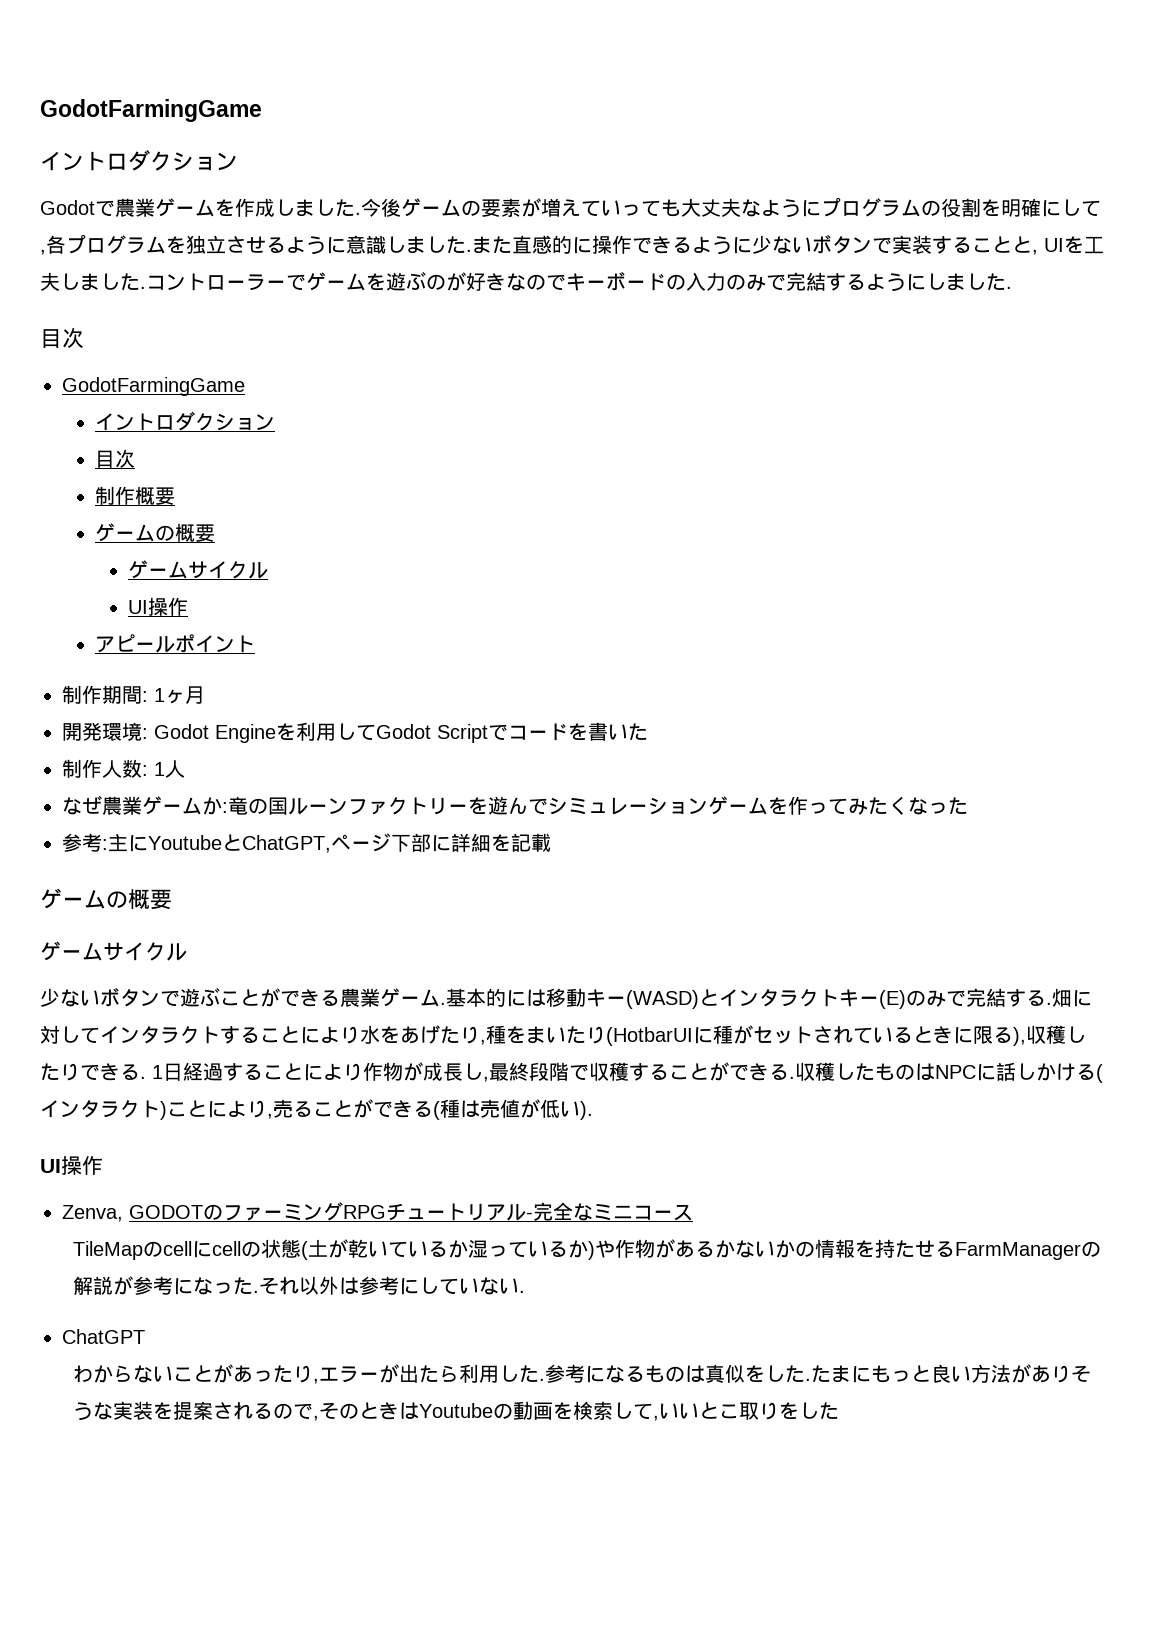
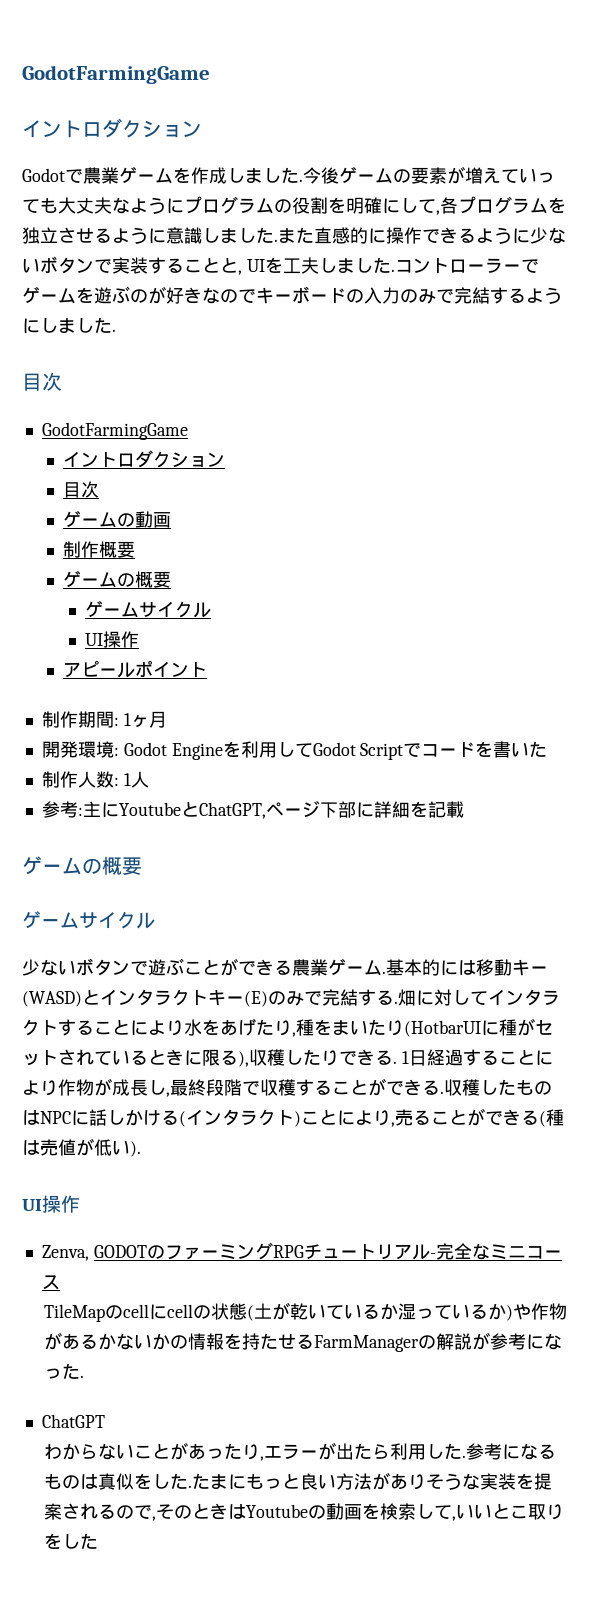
+ ゲームの動画
- なぜ農業ゲームか:竜の国ルーンファクトリーを遊んでシミュレーションゲームを作ってみたくなった
- それ以外は参考にしていない.

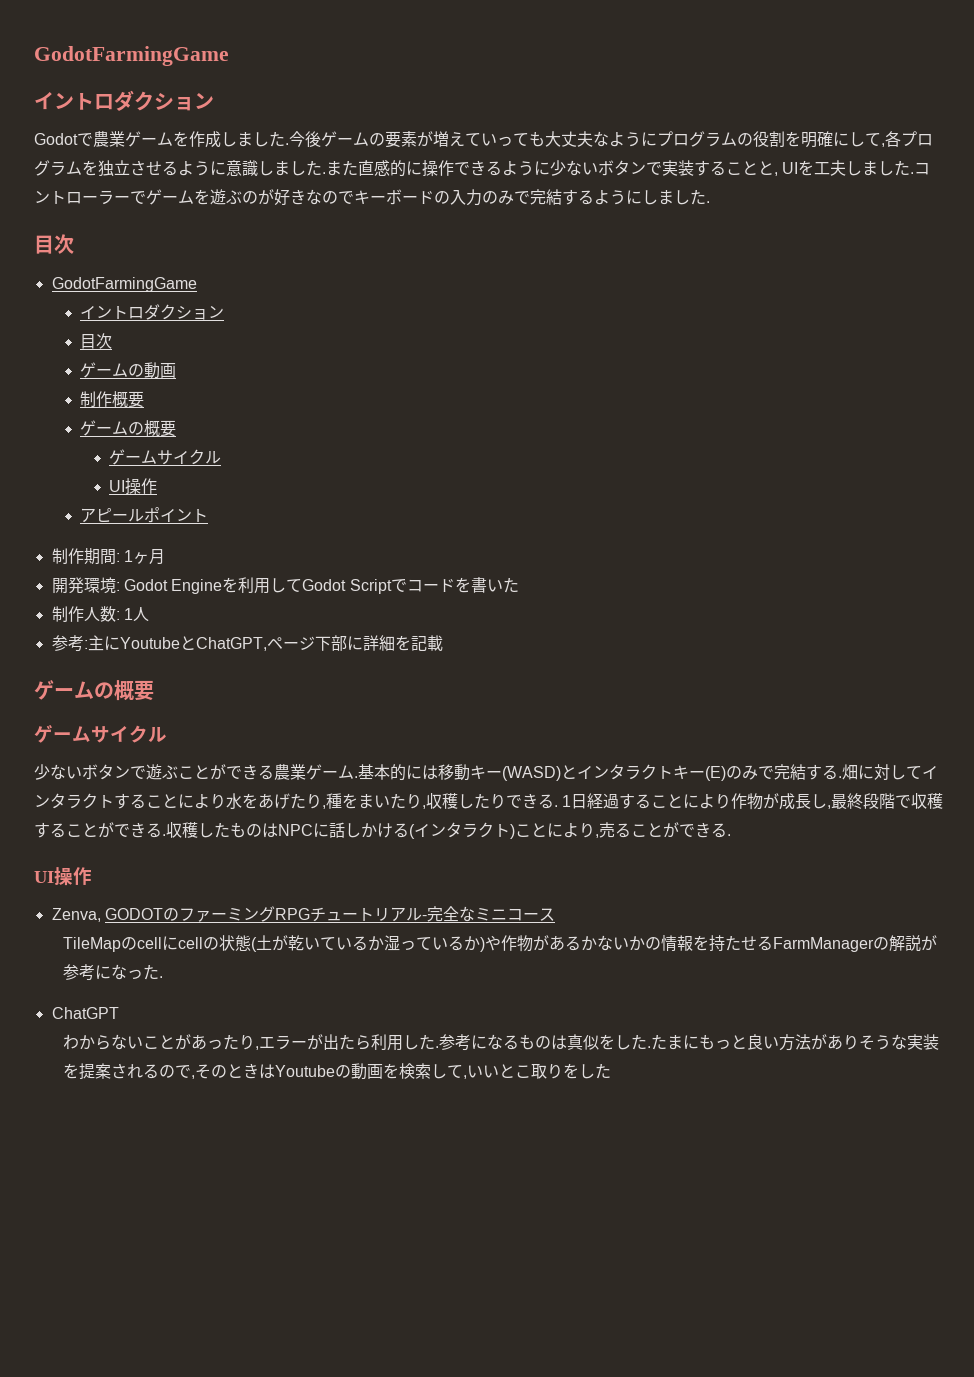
- 畑に対してインタラクトすることにより水をあげたり,種をまいたり(HotbarUIに種がセットされているときに限る),収穫したりできる.
+ 畑に対してインタラクトすることにより水をあげたり,種をまいたり,収穫したりできる.
- 収穫したものはNPCに話しかける(インタラクト)ことにより,売ることができる(種は売値が低い).
+ 収穫したものはNPCに話しかける(インタラクト)ことにより,売ることができる.

